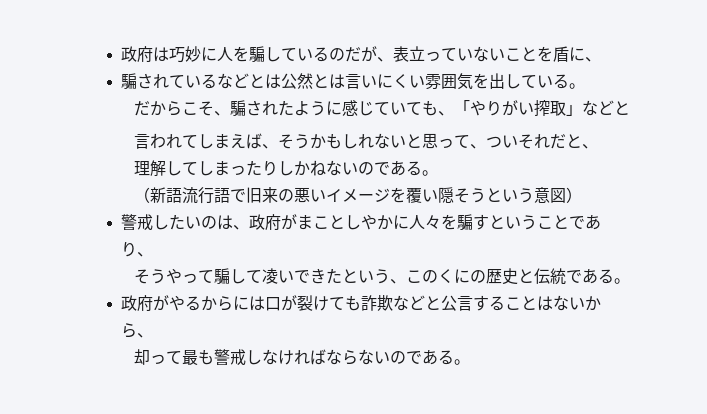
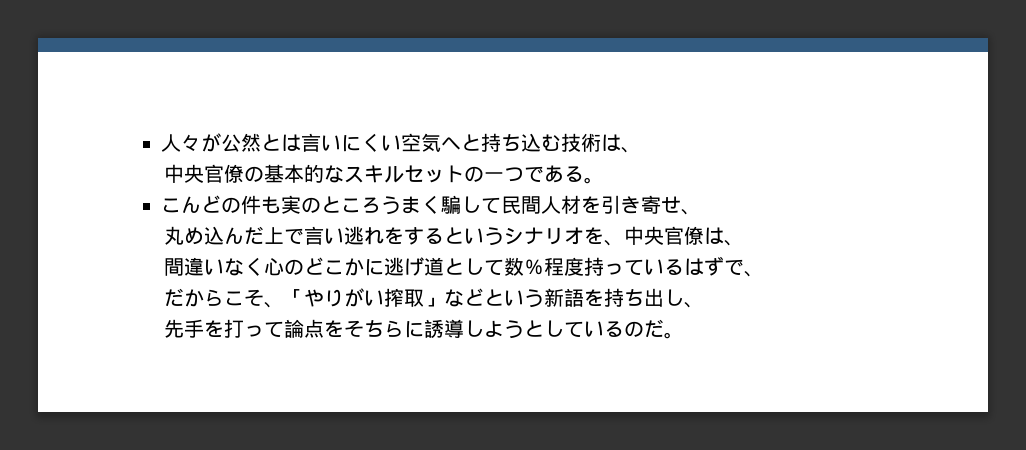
- 政府は巧妙に人を騙しているのだが、表立っていないことを盾に、
- 騙されているなどとは公然とは言いにくい雰囲気を出している。
- だからこそ、騙されたように感じていても、「やりがい搾取」などと
- 言われてしまえば、そうかもしれないと思って、ついそれだと、
- 理解してしまったりしかねないのである。
- （新語流行語で旧来の悪いイメージを覆い隠そうという意図）
- 警戒したいのは、政府がまことしやかに人々を騙すということであり、
- そうやって騙して凌いできたという、このくにの歴史と伝統である。
- 政府がやるからには口が裂けても詐欺などと公言することはないから、
- 却って最も警戒しなければならないのである。
+ 人々が公然とは言いにくい空気へと持ち込む技術は、
+ 中央官僚の基本的なスキルセットの一つである。
+ こんどの件も実のところうまく騙して民間人材を引き寄せ、
+ 丸め込んだ上で言い逃れをするというシナリオを、中央官僚は、
+ 間違いなく心のどこかに逃げ道として数％程度持っているはずで、
+ だからこそ、「やりがい搾取」などという新語を持ち出し、
+ 先手を打って論点をそちらに誘導しようとしているのだ。

